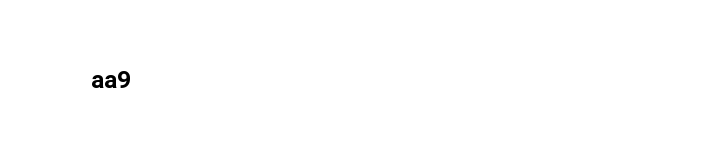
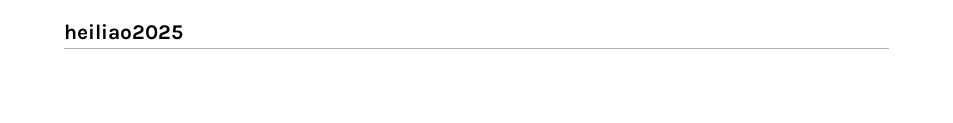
- aa9
+ heiliao2025

